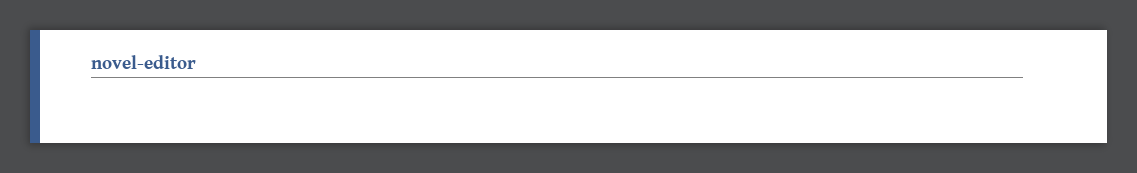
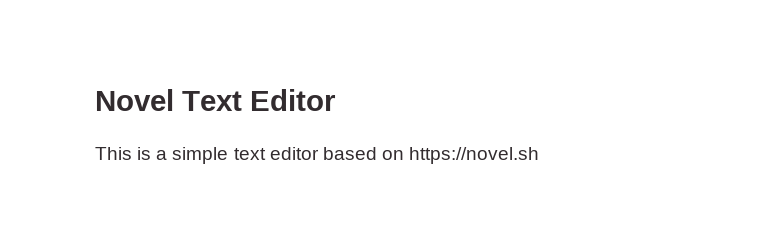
- novel-editor
+ Novel Text Editor
+ This is a simple text editor based on https://novel.sh

